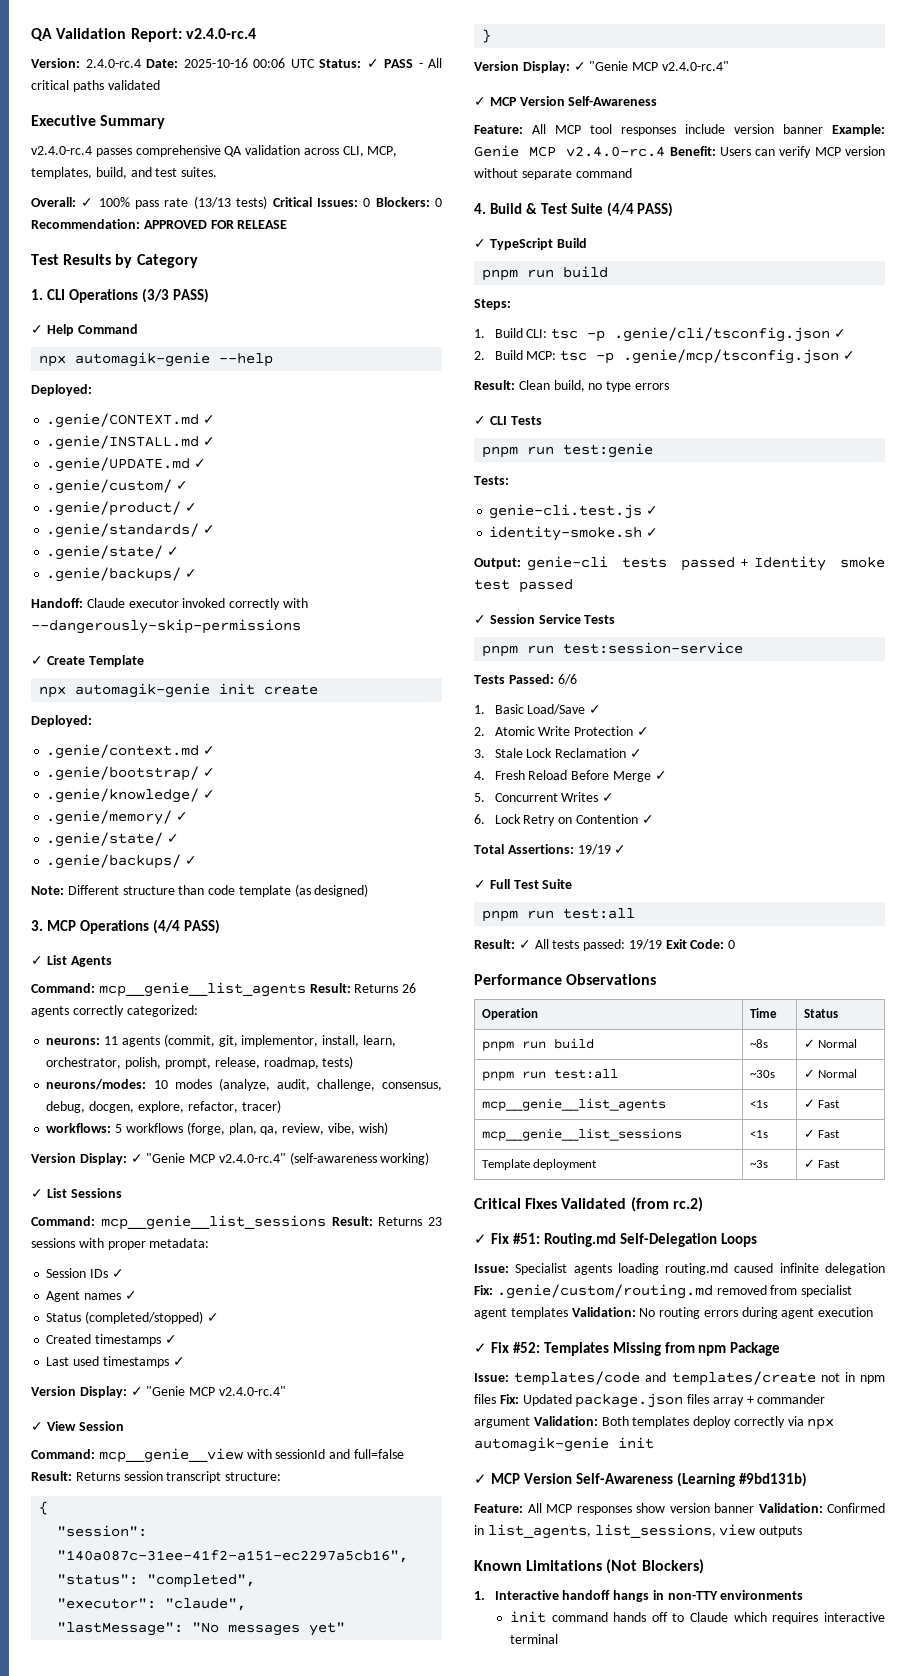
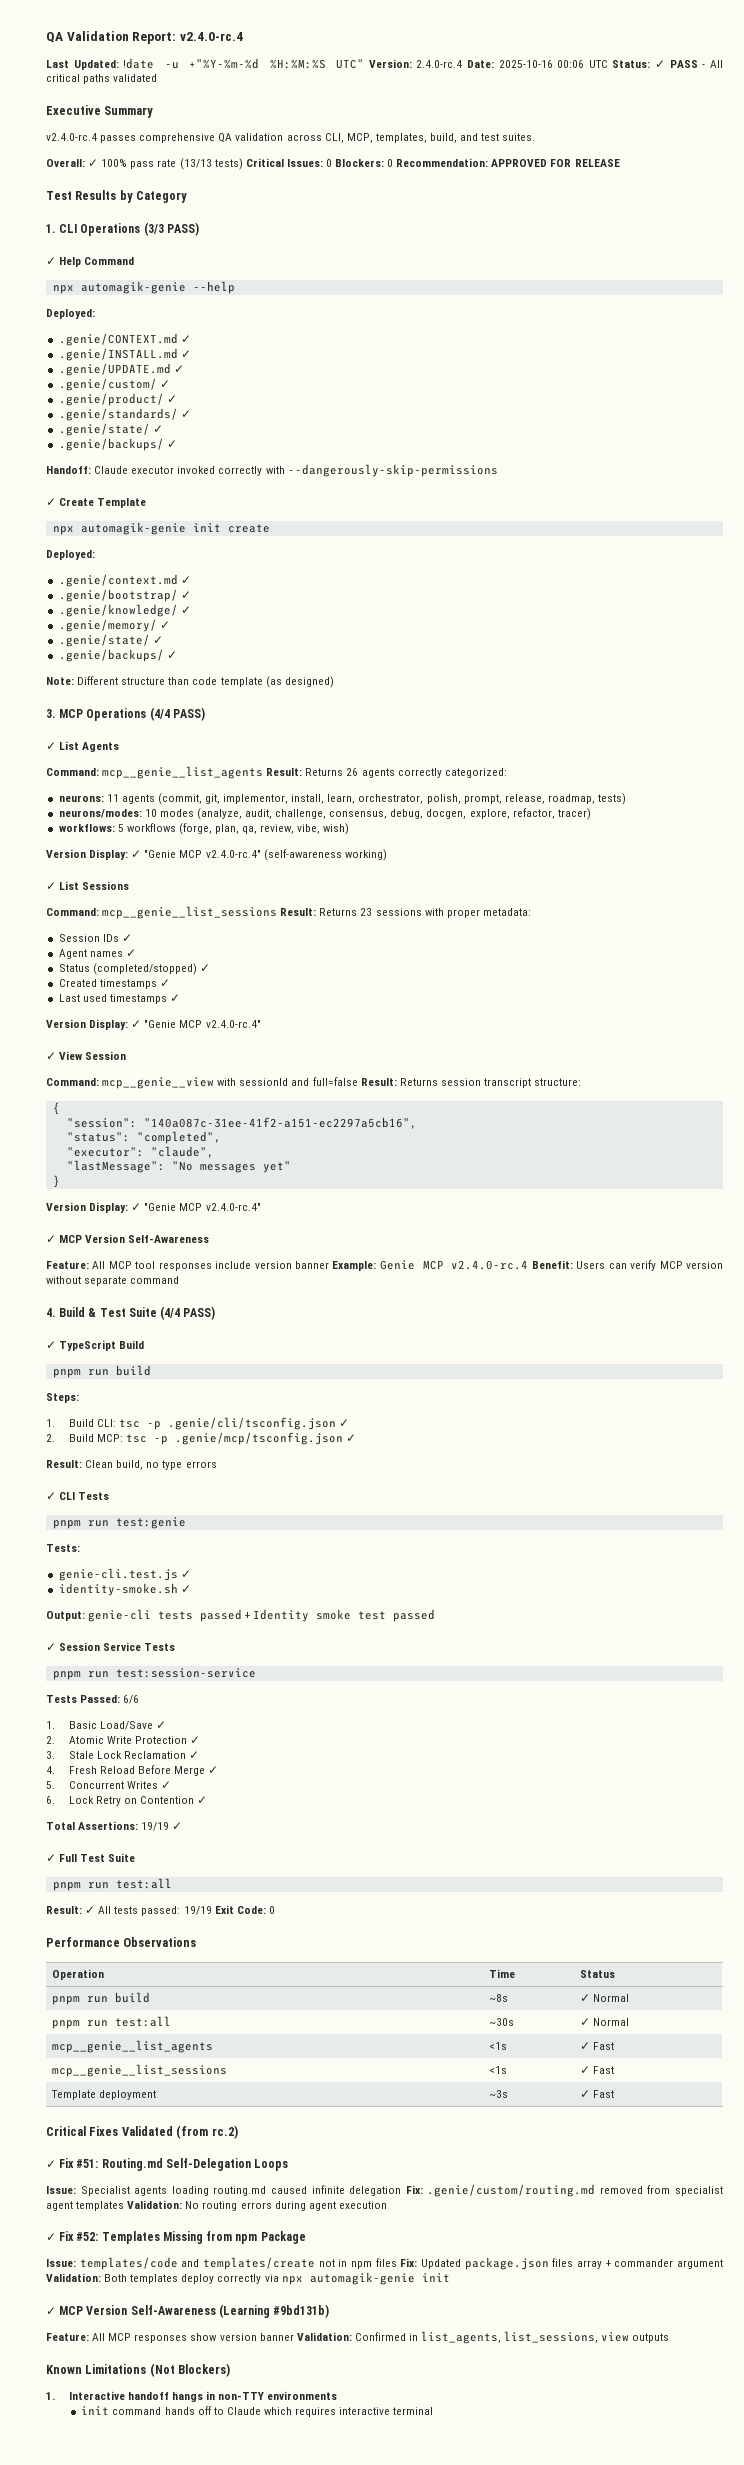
- Version: 2.4.0-rc.4 Date: 2025-10-16 00:06 UTC Status: ✓ PASS - All critical paths validated
+ Last Updated: !date -u +"%Y-%m-%d %H:%M:%S UTC" Version: 2.4.0-rc.4 Date: 2025-10-16 00:06 UTC Status: ✓ PASS - All critical paths validated

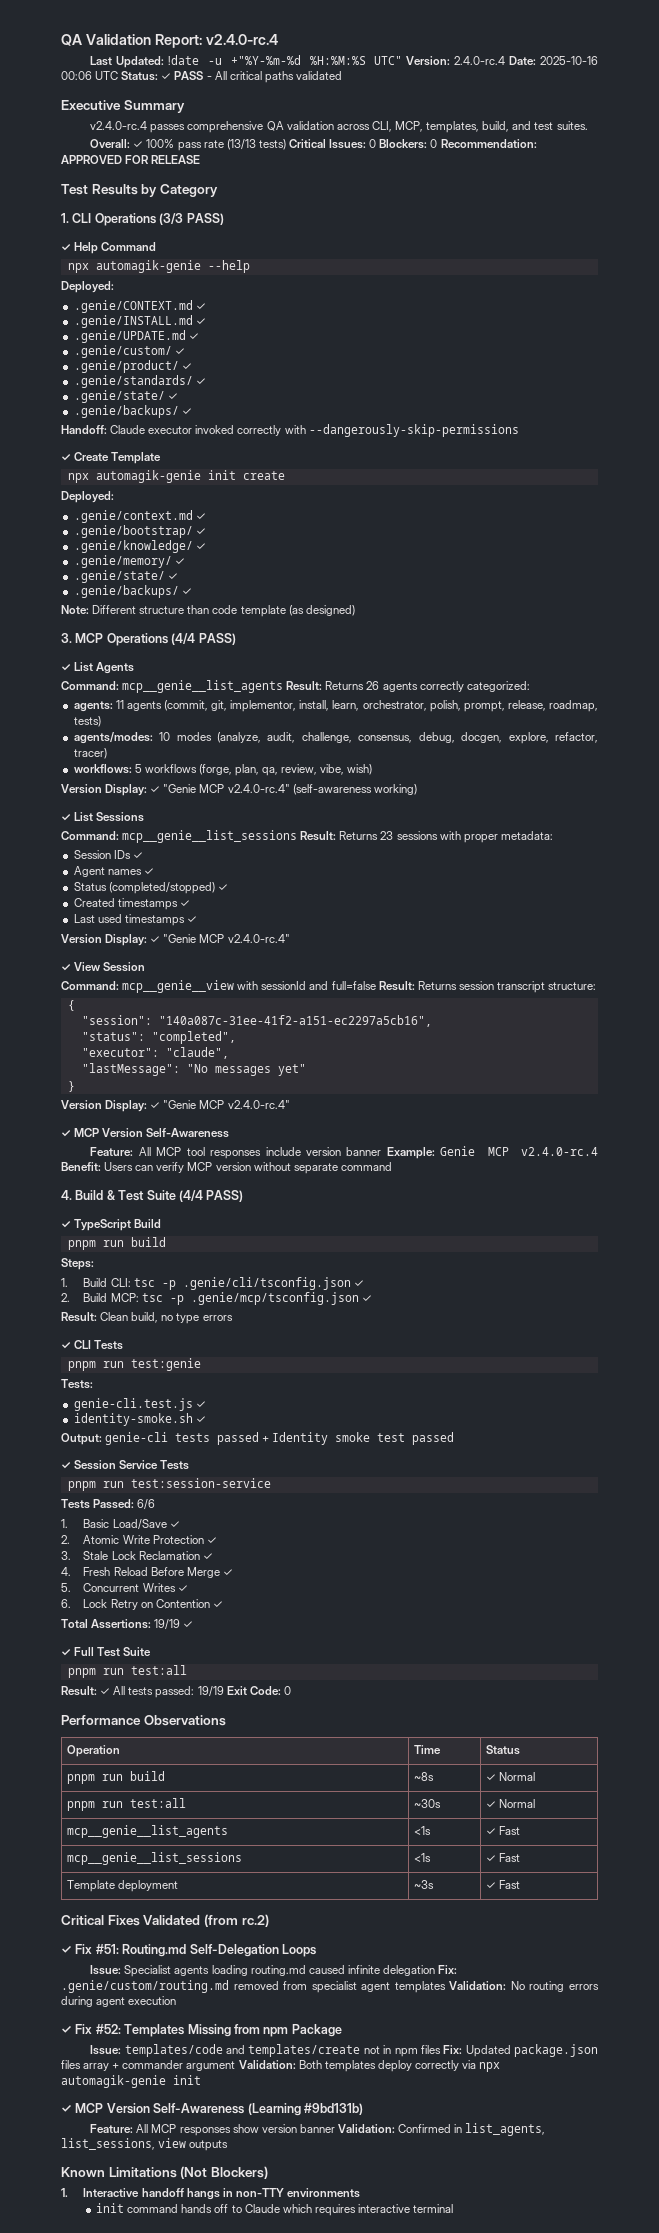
- neurons: 11 agents (commit, git, implementor, install, learn, orchestrator, polish, prompt, release, roadmap, tests)
+ agents: 11 agents (commit, git, implementor, install, learn, orchestrator, polish, prompt, release, roadmap, tests)
- neurons/modes: 10 modes (analyze, audit, challenge, consensus, debug, docgen, explore, refactor, tracer)
+ agents/modes: 10 modes (analyze, audit, challenge, consensus, debug, docgen, explore, refactor, tracer)

